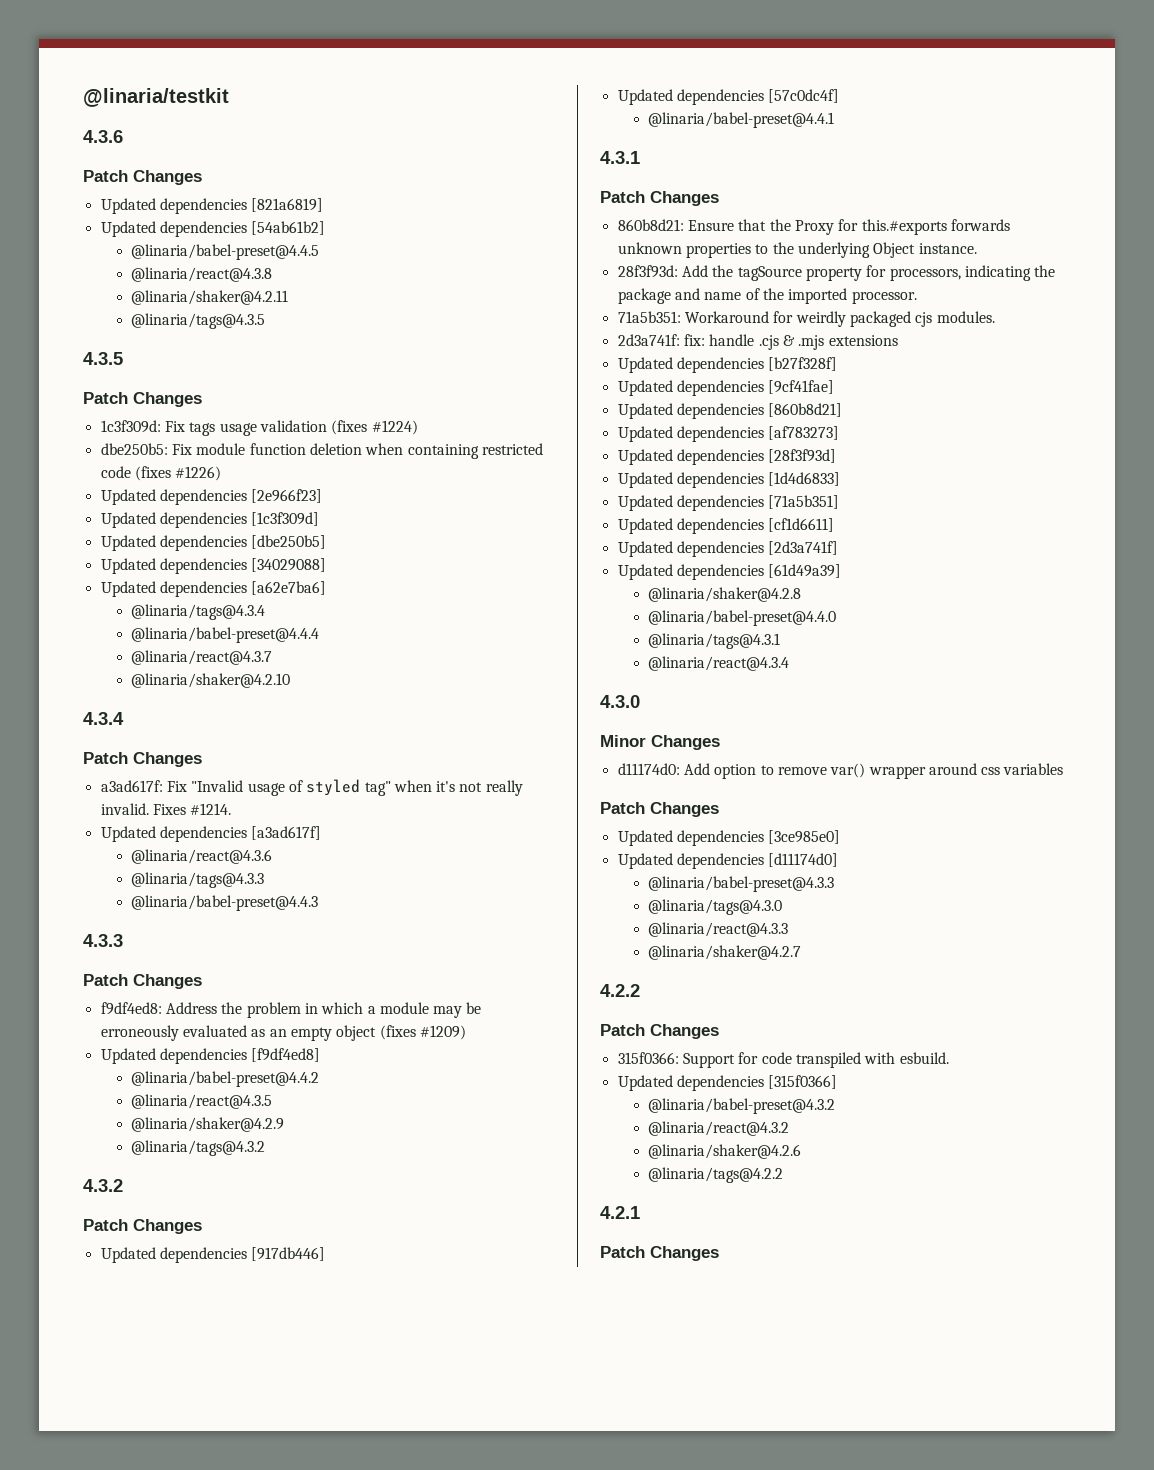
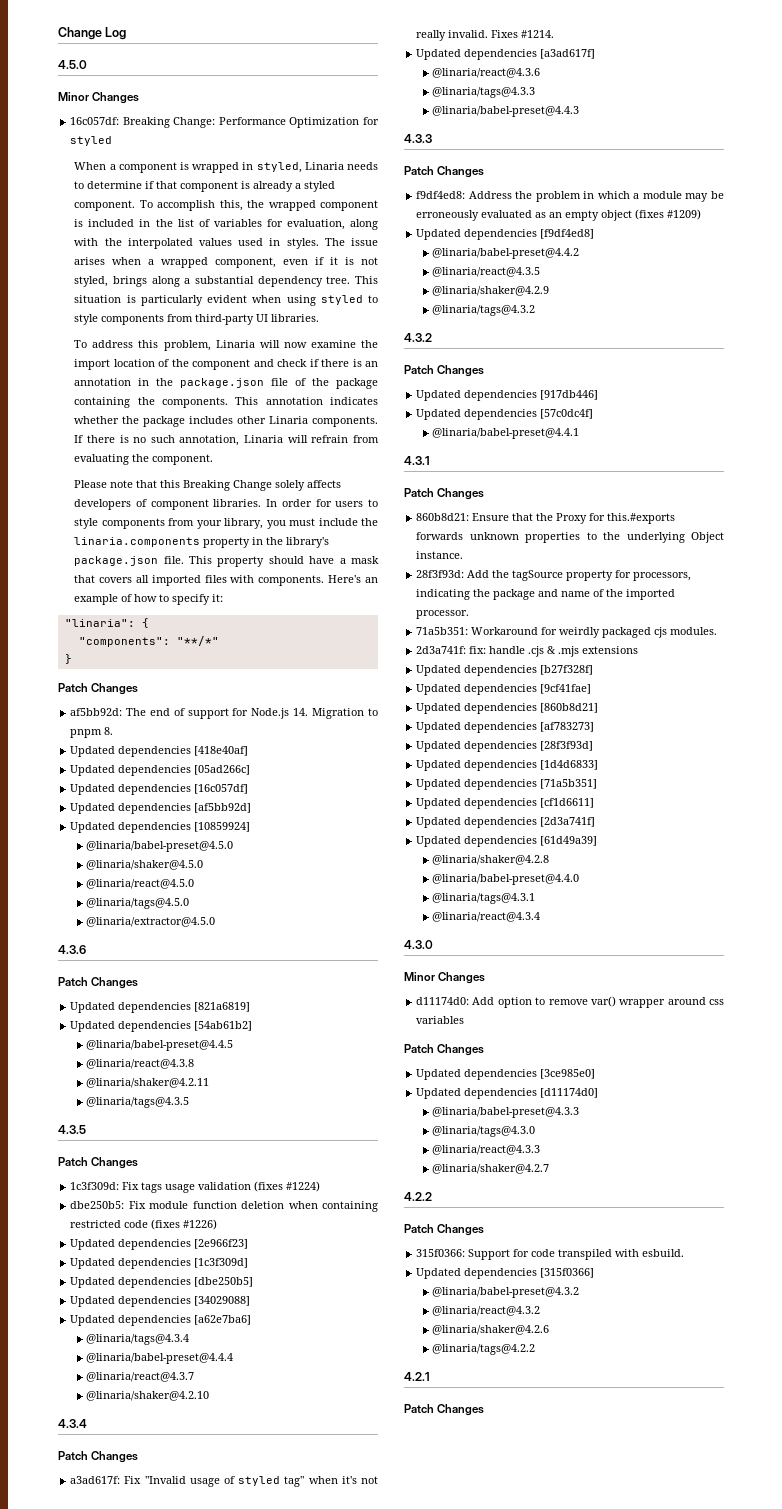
- @linaria/testkit
+ Change Log
+ 4.5.0
+ Minor Changes
+ 16c057df: Breaking Change: Performance Optimization for styled
+ When a component is wrapped in styled, Linaria needs to determine if that component is already a styled component. To accomplish this, the wrapped component is included in the list of variables for evaluation, along with the interpolated values used in styles. The issue arises when a wrapped component, even if it is not styled, brings along a substantial dependency tree. This situation is particularly evident when using styled to style components from third-party UI libraries.
+ To address this problem, Linaria will now examine the import location of the component and check if there is an annotation in the package.json file of the package containing the components. This annotation indicates whether the package includes other Linaria components. If there is no such annotation, Linaria will refrain from evaluating the component.
+ Please note that this Breaking Change solely affects developers of component libraries. In order for users to style components from your library, you must include the linaria.components property in the library's package.json file. This property should have a mask that covers all imported files with components. Here's an example of how to specify it:
+ "linaria": {
+ "components": "**/*"
+ }
+ Patch Changes
+ af5bb92d: The end of support for Node.js 14. Migration to pnpm 8.
+ Updated dependencies [418e40af]
+ Updated dependencies [05ad266c]
+ Updated dependencies [16c057df]
+ Updated dependencies [af5bb92d]
+ Updated dependencies [10859924]
+ @linaria/babel-preset@4.5.0
+ @linaria/shaker@4.5.0
+ @linaria/react@4.5.0
+ @linaria/tags@4.5.0
+ @linaria/extractor@4.5.0

